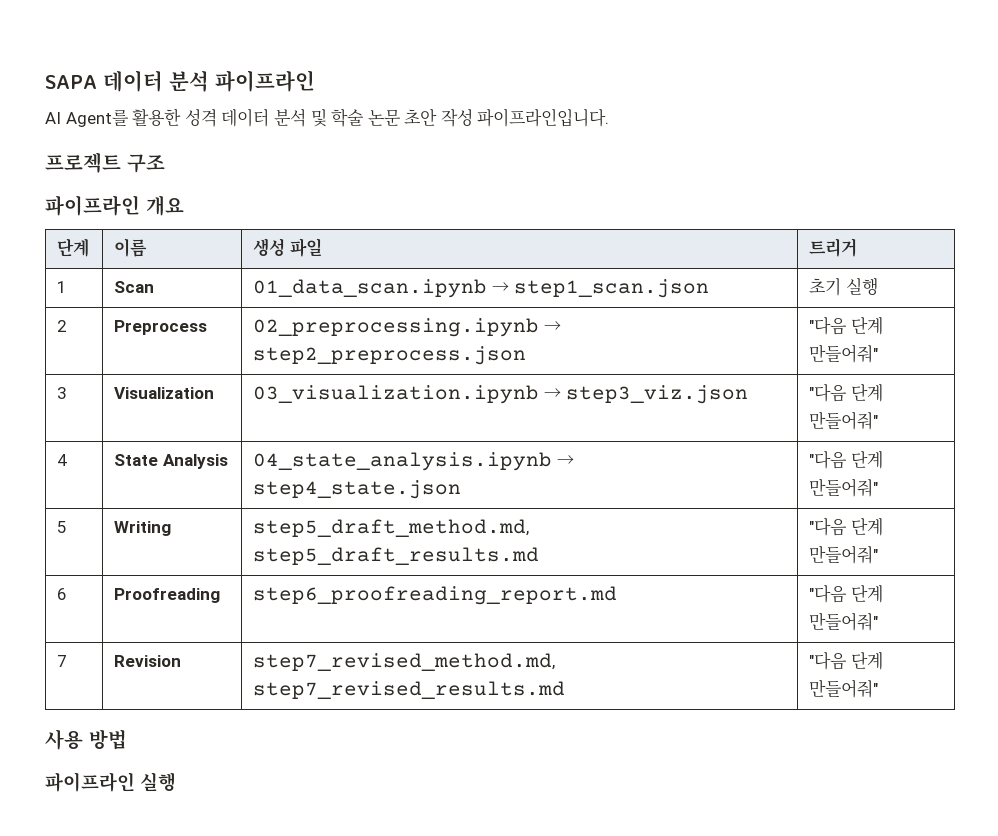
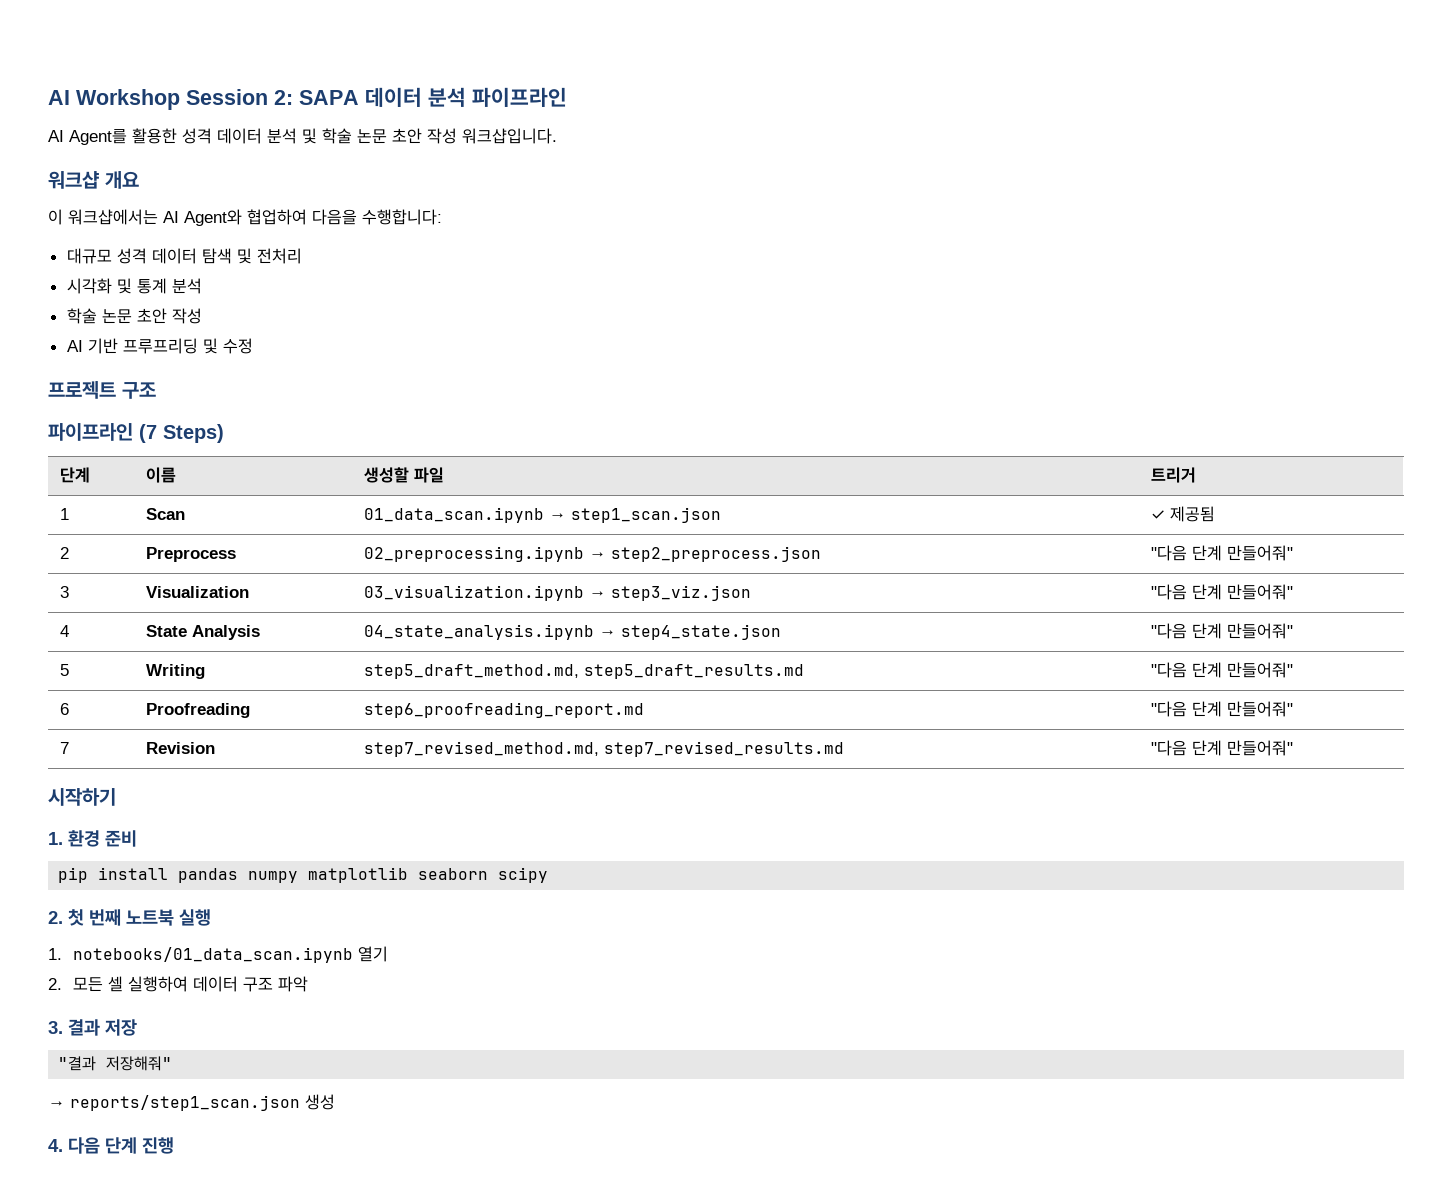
- SAPA 데이터 분석 파이프라인
+ AI Workshop Session 2: SAPA 데이터 분석 파이프라인
- AI Agent를 활용한 성격 데이터 분석 및 학술 논문 초안 작성 파이프라인입니다.
+ AI Agent를 활용한 성격 데이터 분석 및 학술 논문 초안 작성 워크샵입니다.
+ 워크샵 개요
+ 이 워크샵에서는 AI Agent와 협업하여 다음을 수행합니다:
+ 대규모 성격 데이터 탐색 및 전처리
+ 시각화 및 통계 분석
+ 학술 논문 초안 작성
+ AI 기반 프루프리딩 및 수정
- 파이프라인 개요
+ 파이프라인 (7 Steps)
- 단계 | 이름 | 생성 파일 | 트리거
+ 단계 | 이름 | 생성할 파일 | 트리거
- 1 | Scan | 01_data_scan.ipynb → step1_scan.json | 초기 실행
+ 1 | Scan | 01_data_scan.ipynb → step1_scan.json | ✓ 제공됨
- 사용 방법
- 파이프라인 실행
+ 시작하기
+ 1. 환경 준비
+ pip install pandas numpy matplotlib seaborn scipy
+ 2. 첫 번째 노트북 실행
+ 1. notebooks/01_data_scan.ipynb 열기
+ 2. 모든 셀 실행하여 데이터 구조 파악
+ 3. 결과 저장
+ "결과 저장해줘"
+ → reports/step1_scan.json 생성
+ 4. 다음 단계 진행

